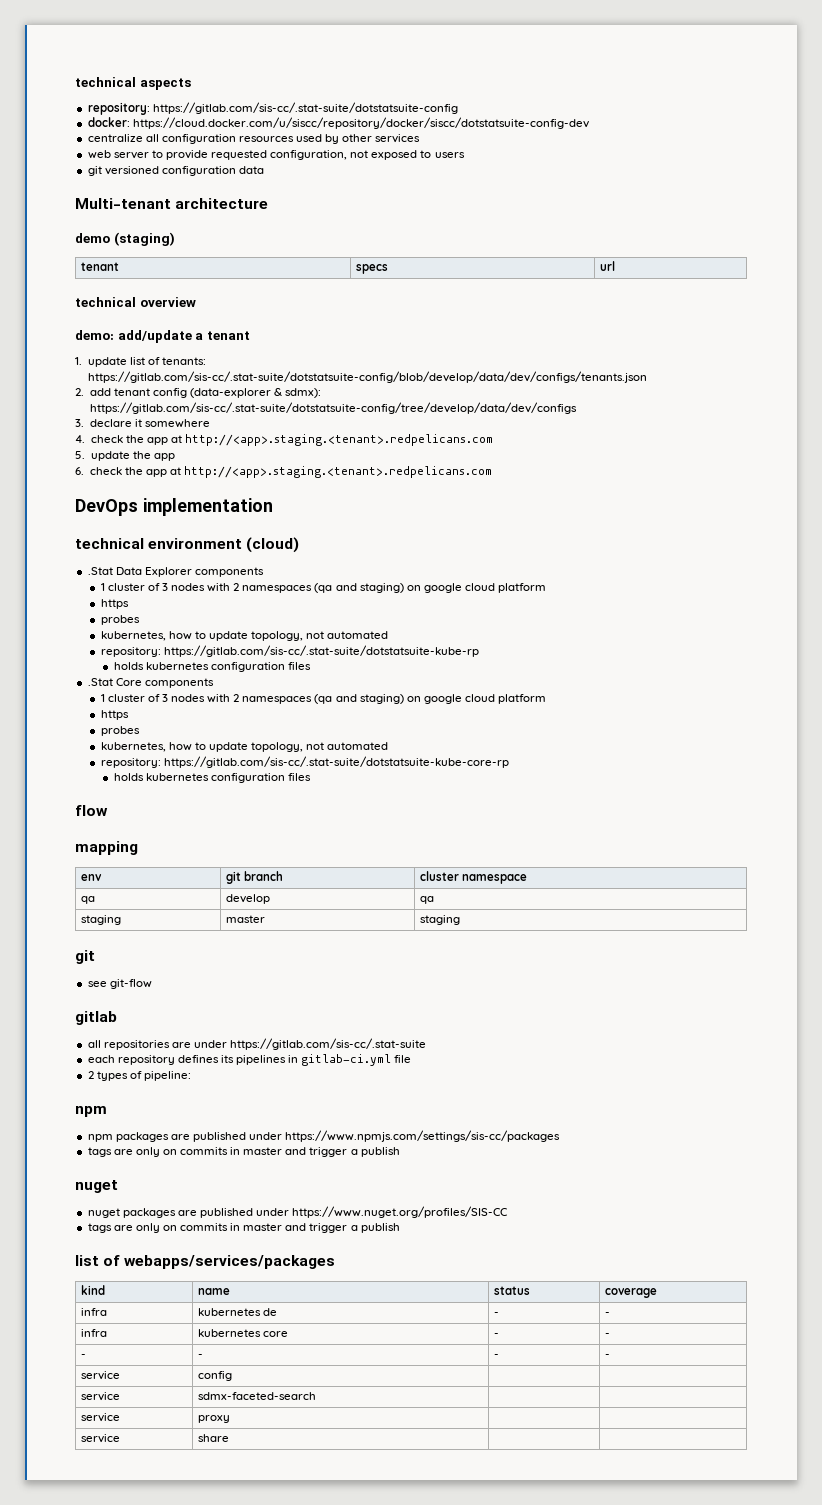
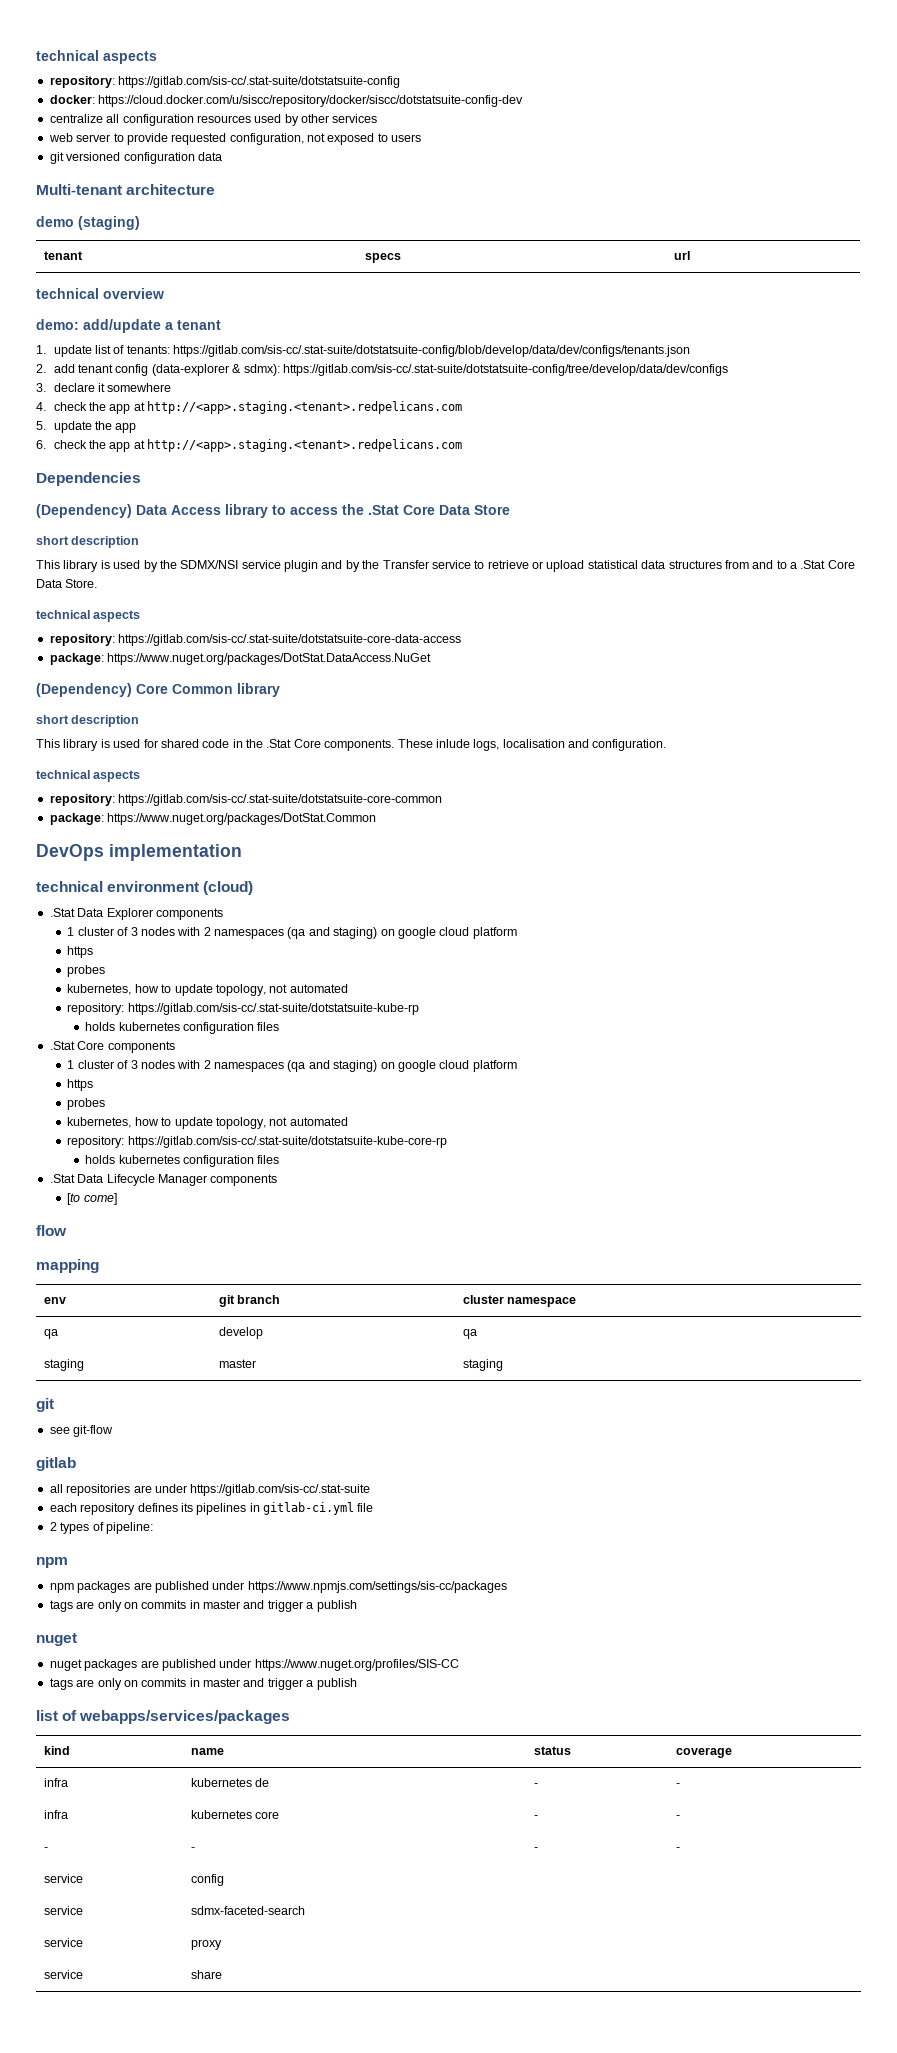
+ Dependencies
+ (Dependency) Data Access library to access the .Stat Core Data Store
+ short description
+ This library is used by the SDMX/NSI service plugin and by the Transfer service to retrieve or upload statistical data structures from and to a .Stat Core Data Store.
+ technical aspects
+ repository: https://gitlab.com/sis-cc/.stat-suite/dotstatsuite-core-data-access
+ package: https://www.nuget.org/packages/DotStat.DataAccess.NuGet
+ (Dependency) Core Common library
+ short description
+ This library is used for shared code in the .Stat Core components. These inlude logs, localisation and configuration.
+ technical aspects
+ repository: https://gitlab.com/sis-cc/.stat-suite/dotstatsuite-core-common
+ package: https://www.nuget.org/packages/DotStat.Common
+ .Stat Data Lifecycle Manager components
+ [to come]

